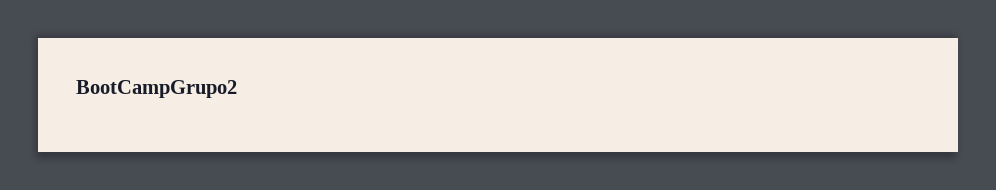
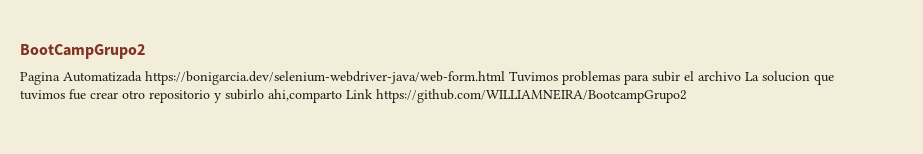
+ Pagina Automatizada https://bonigarcia.dev/selenium-webdriver-java/web-form.html Tuvimos problemas para subir el archivo La solucion que tuvimos fue crear otro repositorio y subirlo ahi,comparto Link https://github.com/WILLIAMNEIRA/BootcampGrupo2

